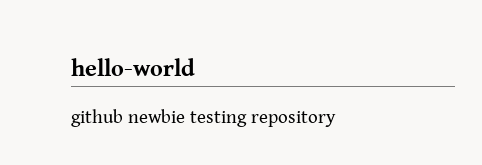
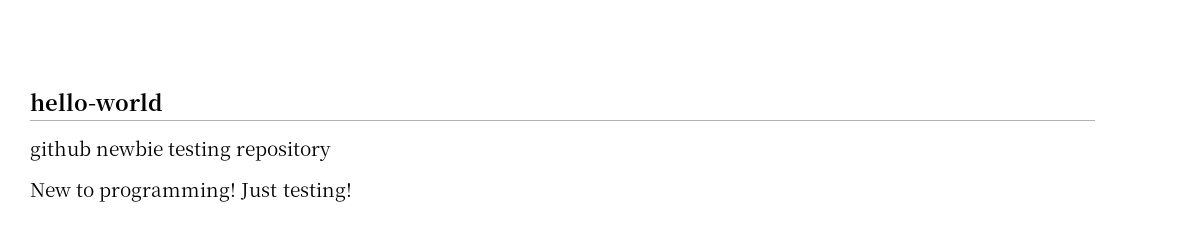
+ New to programming! Just testing!

